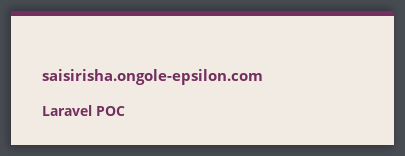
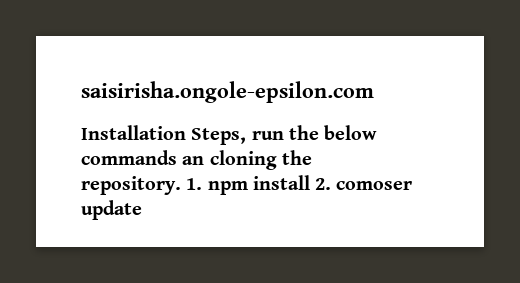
- Laravel POC
+ Installation Steps, run the below commands an cloning the repository. 1. npm install 2. comoser update

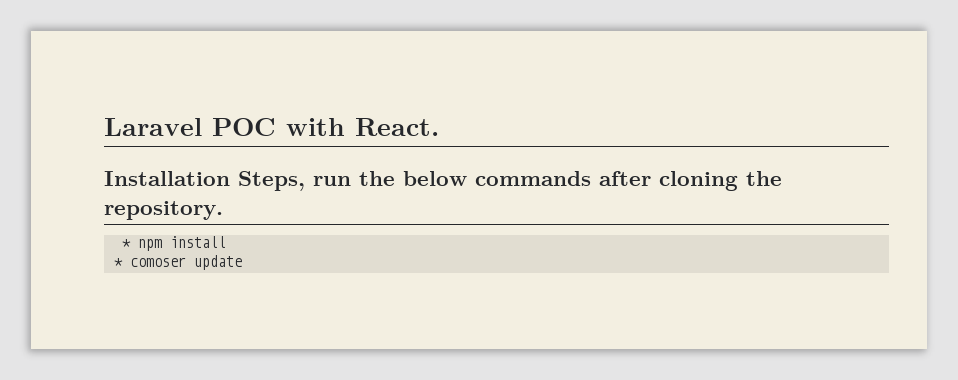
- saisirisha.ongole-epsilon.com
+ Laravel POC with React.
- Installation Steps, run the below commands an cloning the repository. 1. npm install 2. comoser update
+ Installation Steps, run the below commands after cloning the repository.
+ * npm install
+ * comoser update

